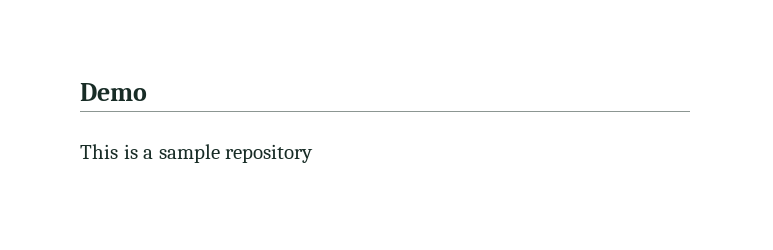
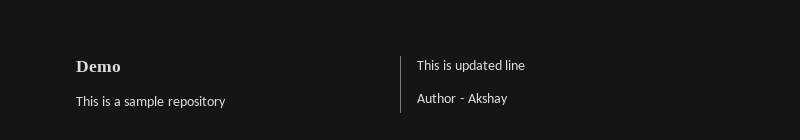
+ This is updated line
+ Author - Akshay

